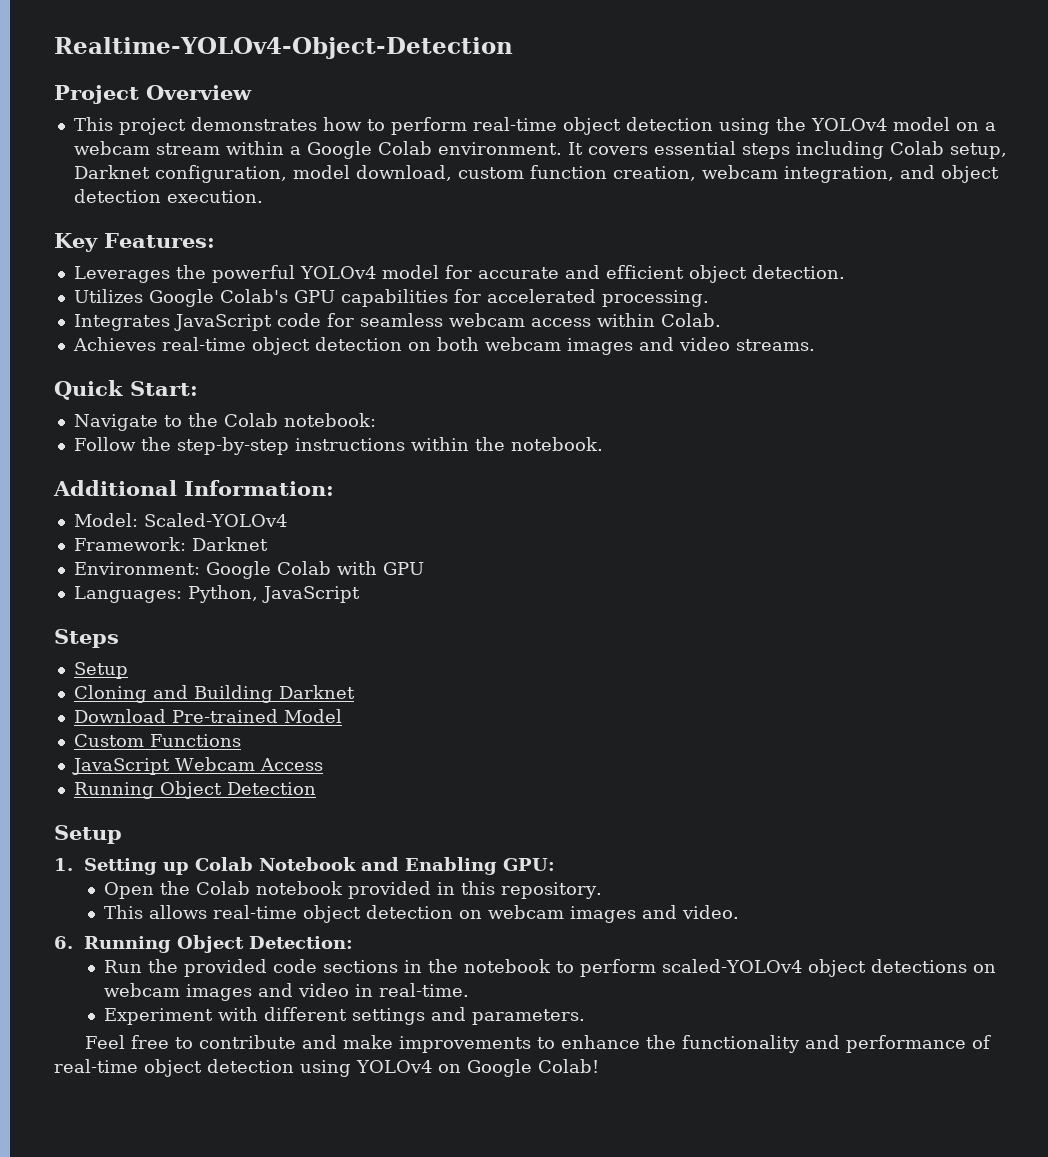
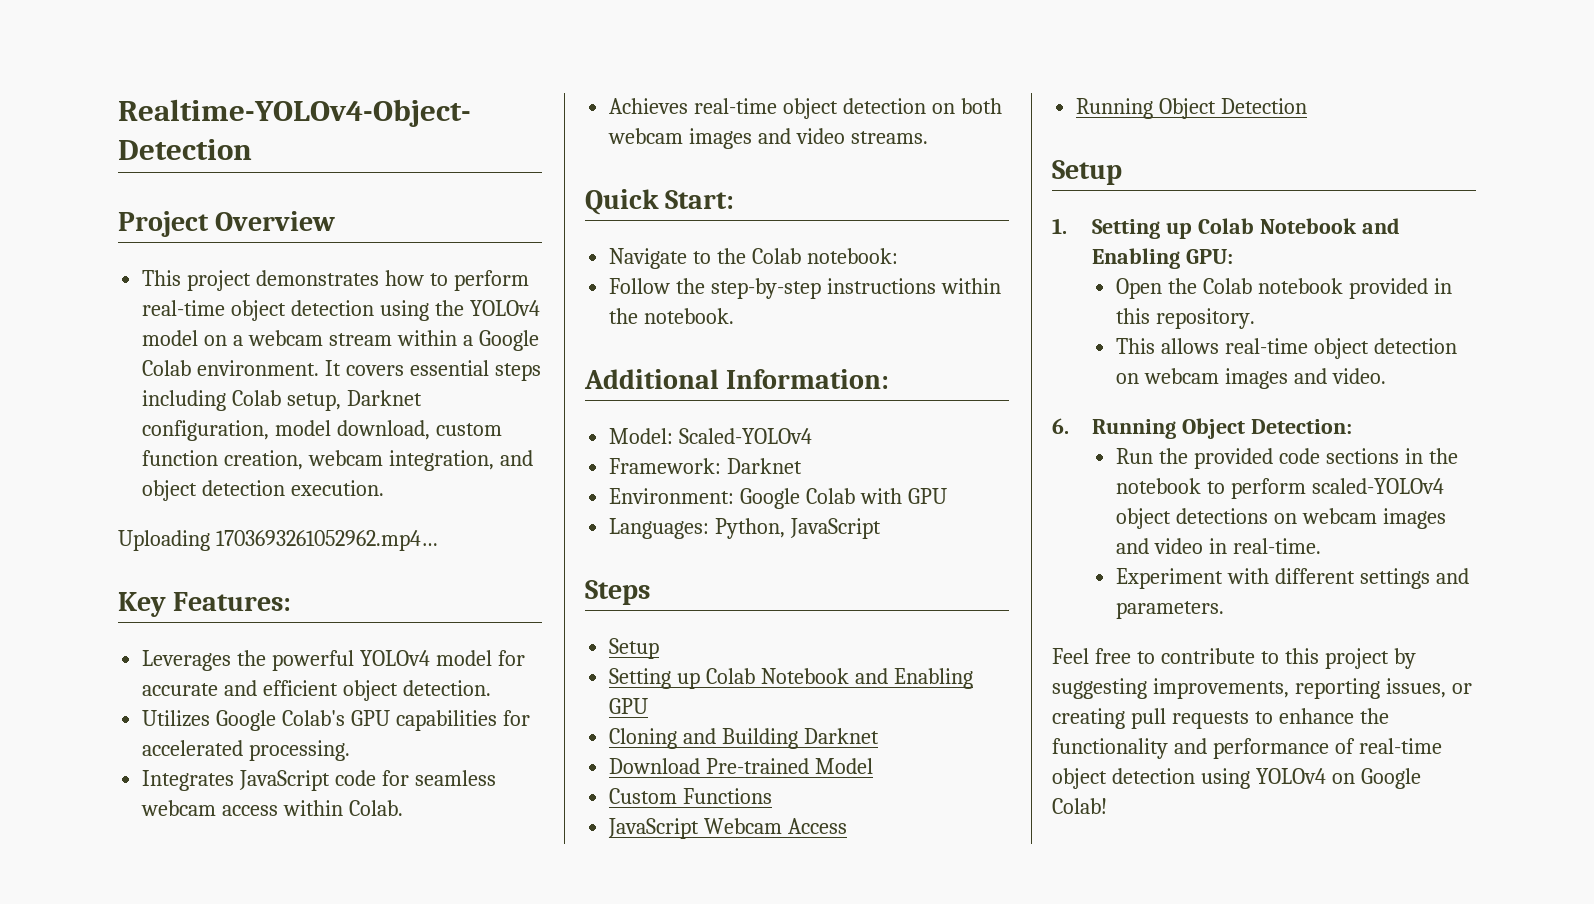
+ Uploading 1703693261052962.mp4…
+ Setting up Colab Notebook and Enabling GPU
- Feel free to contribute and make improvements to enhance the functionality and performance of real-time object detection using YOLOv4 on Google Colab!
+ Feel free to contribute to this project by suggesting improvements, reporting issues, or creating pull requests to enhance the functionality and performance of real-time object detection using YOLOv4 on Google Colab!

